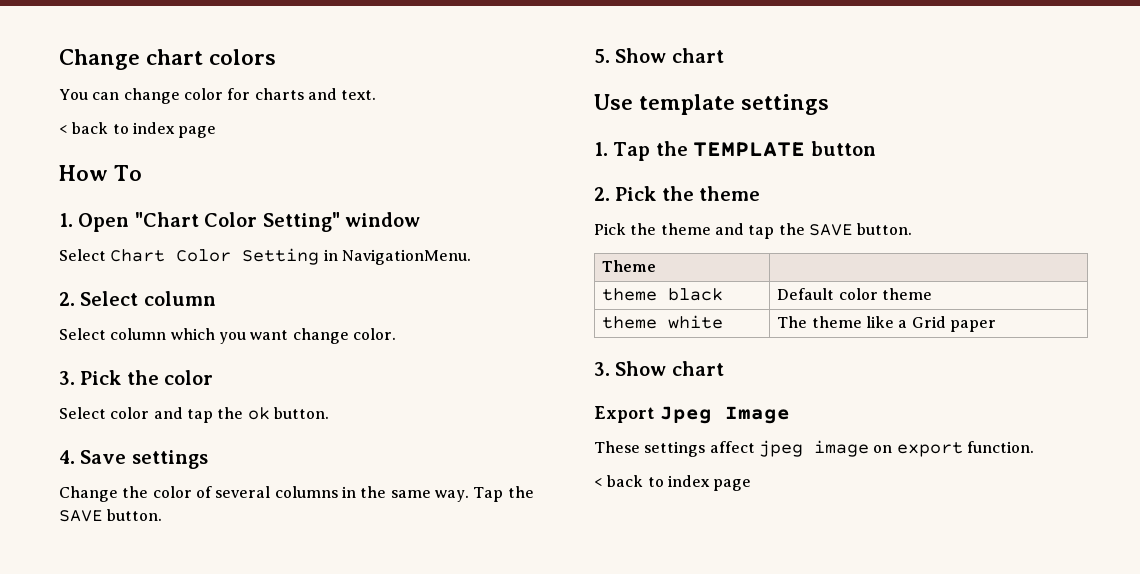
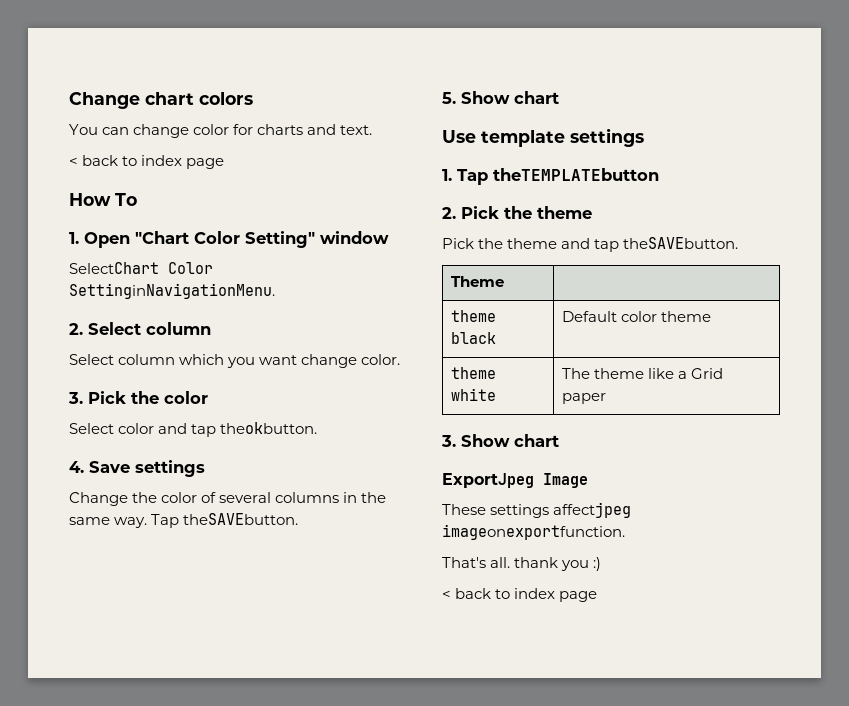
- Select Chart Color Setting in NavigationMenu.
+ SelectChart Color SettinginNavigationMenu.
- Select color and tap the ok button.
+ Select color and tap theokbutton.
- Tap the SAVE button.
+ Tap theSAVEbutton.
- 1. Tap the TEMPLATE button
+ 1. Tap theTEMPLATEbutton
- Pick the theme and tap the SAVE button.
+ Pick the theme and tap theSAVEbutton.
- Export Jpeg Image
+ ExportJpeg Image
- These settings affect jpeg image on export function.
+ These settings affectjpeg imageonexportfunction.
+ That's all. thank you :)

